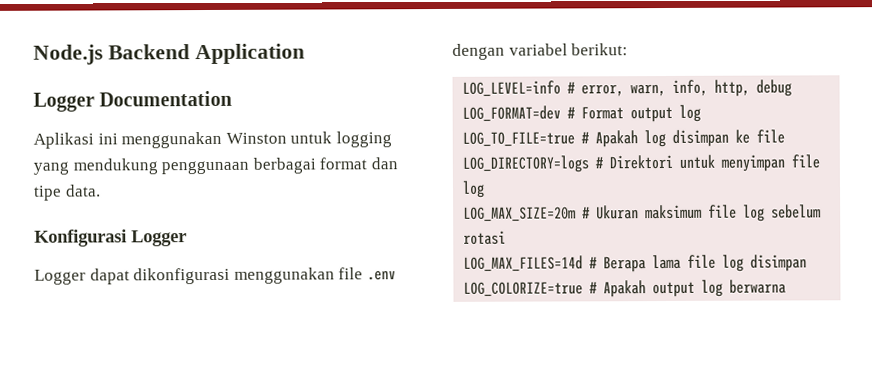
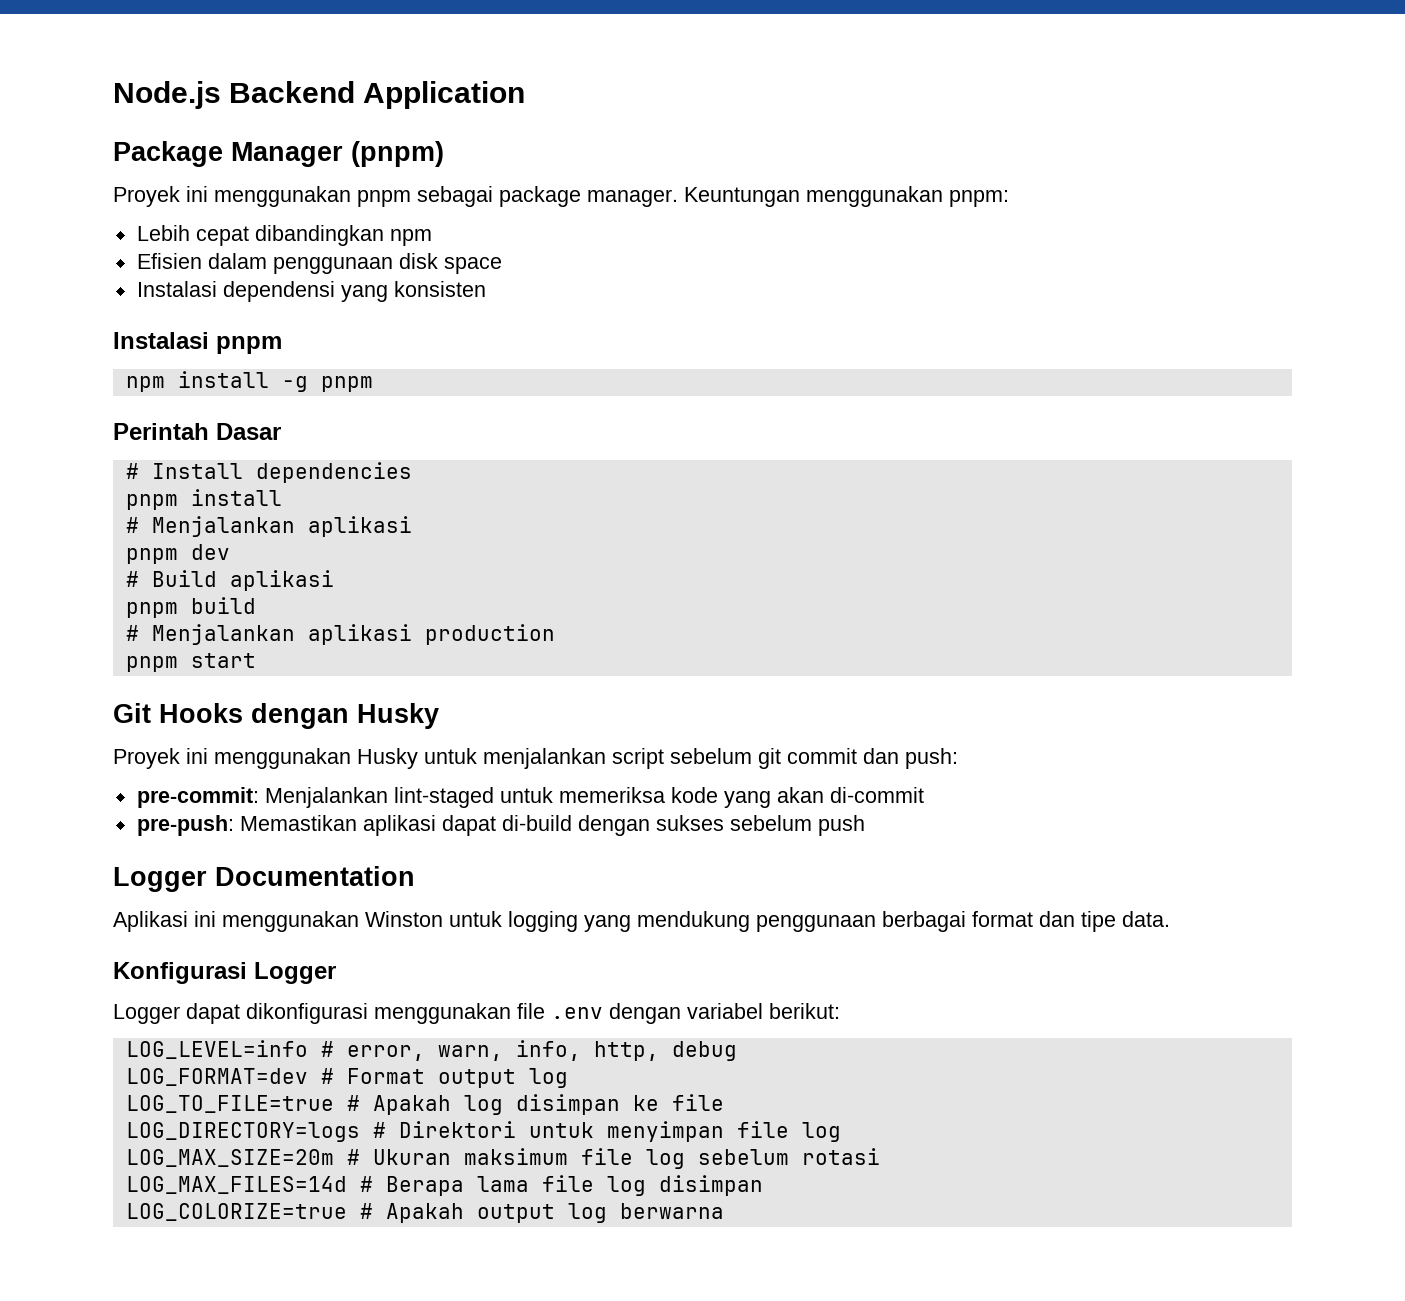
+ Package Manager (pnpm)
+ Proyek ini menggunakan pnpm sebagai package manager. Keuntungan menggunakan pnpm:
+ Lebih cepat dibandingkan npm
+ Efisien dalam penggunaan disk space
+ Instalasi dependensi yang konsisten
+ Instalasi pnpm
+ npm install -g pnpm
+ Perintah Dasar
+ # Install dependencies
+ pnpm install
+ # Menjalankan aplikasi
+ pnpm dev
+ # Build aplikasi
+ pnpm build
+ # Menjalankan aplikasi production
+ pnpm start
+ Git Hooks dengan Husky
+ Proyek ini menggunakan Husky untuk menjalankan script sebelum git commit dan push:
+ pre-commit: Menjalankan lint-staged untuk memeriksa kode yang akan di-commit
+ pre-push: Memastikan aplikasi dapat di-build dengan sukses sebelum push

